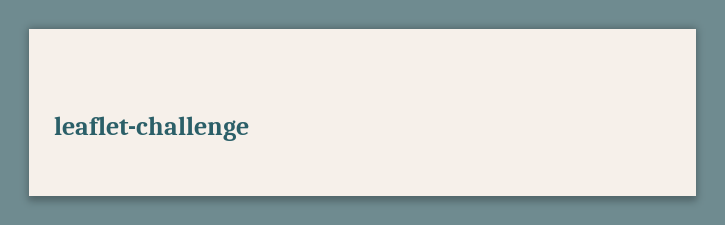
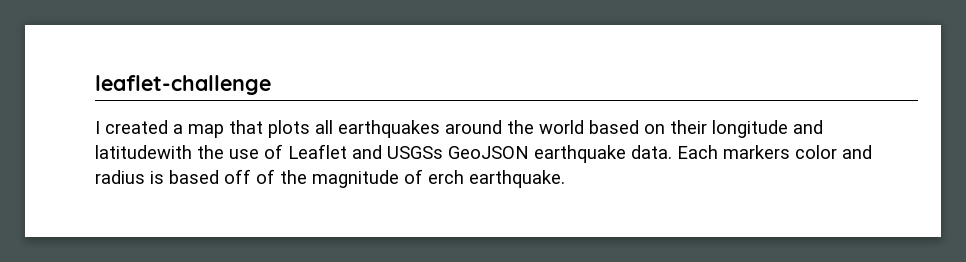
+ I created a map that plots all earthquakes around the world based on their longitude and latitudewith the use of Leaflet and USGSs GeoJSON earthquake data. Each markers color and radius is based off of the magnitude of erch earthquake.

